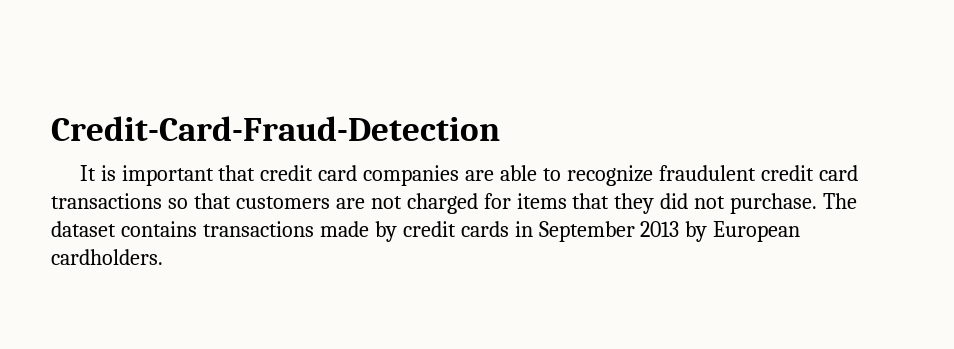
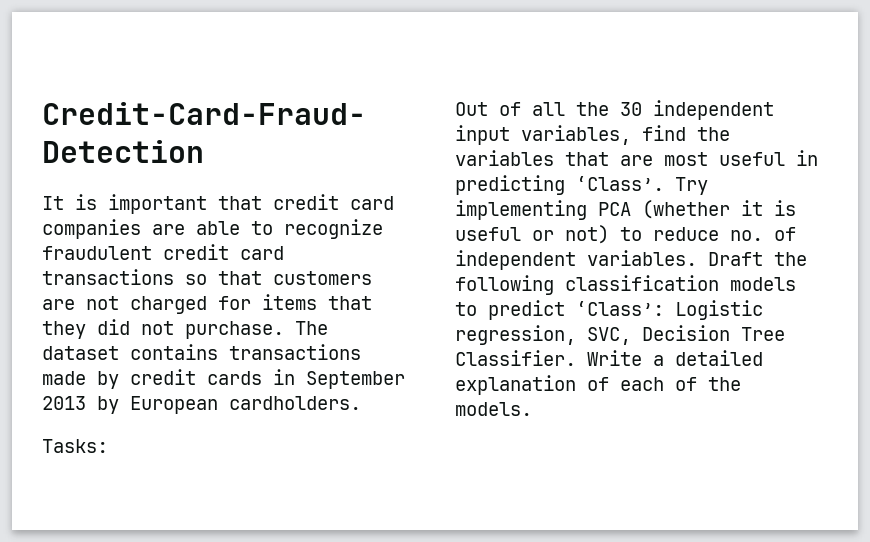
+ Tasks:
+ Out of all the 30 independent input variables, find the variables that are most useful in predicting ‘Class’. Try implementing PCA (whether it is useful or not) to reduce no. of independent variables. Draft the following classification models to predict ‘Class’: Logistic regression, SVC, Decision Tree Classifier. Write a detailed explanation of each of the models.

